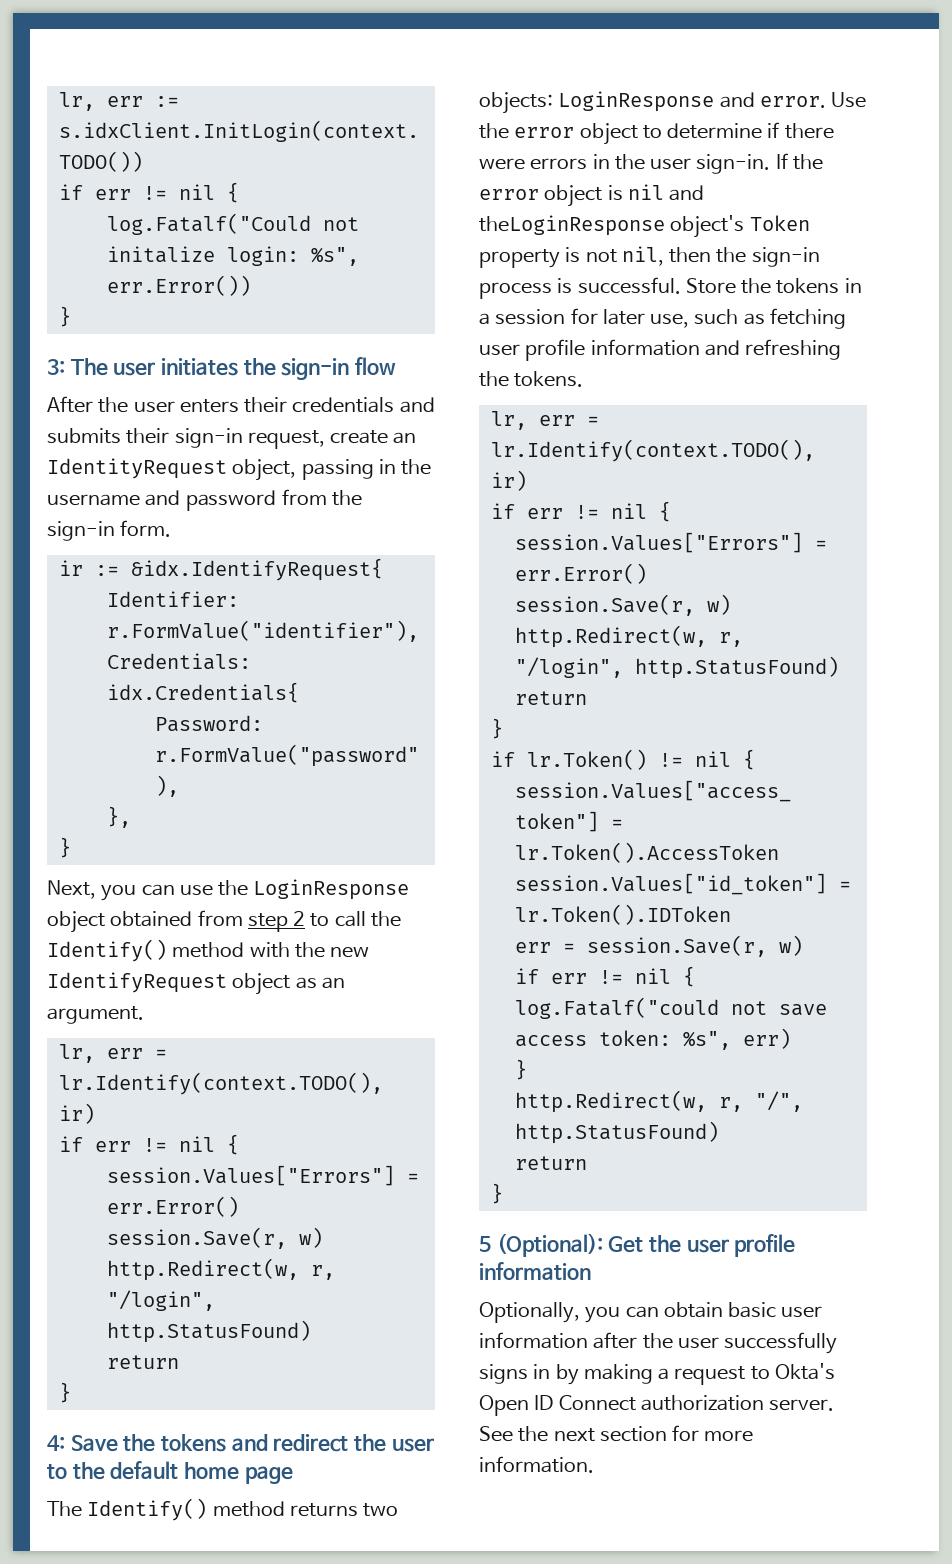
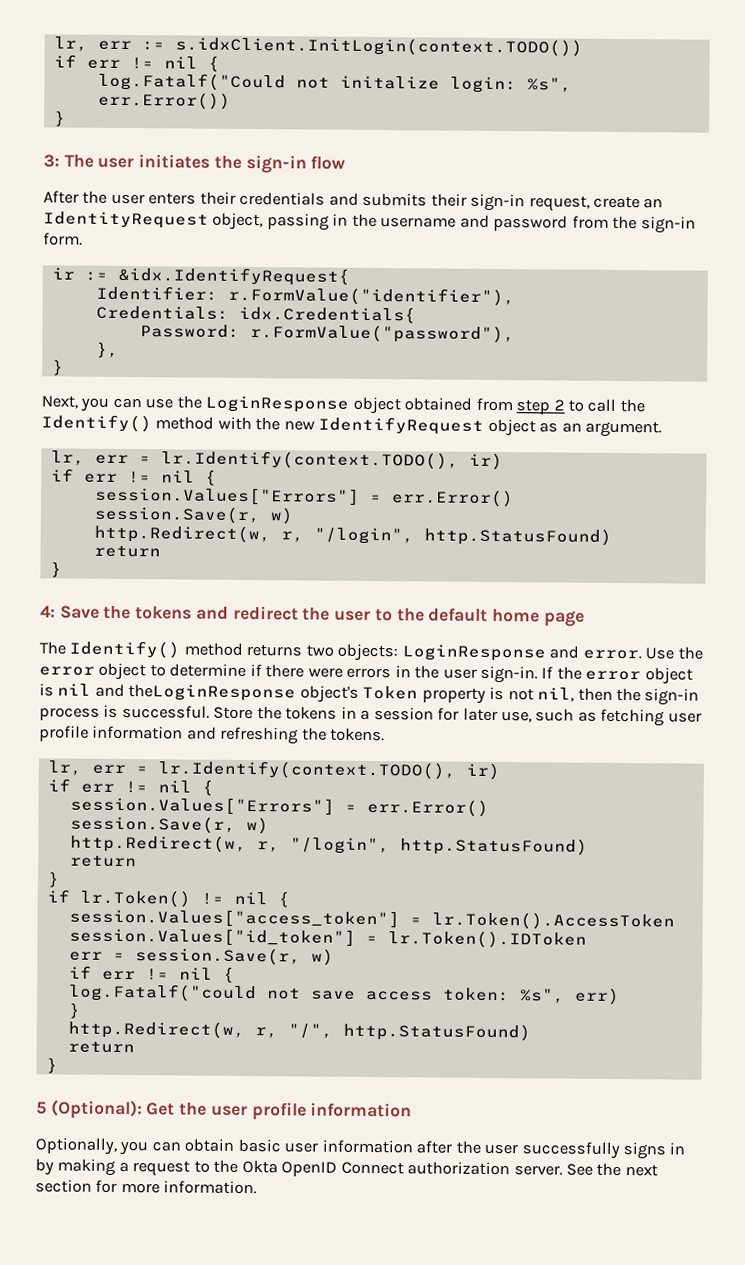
- Optionally, you can obtain basic user information after the user successfully signs in by making a request to Okta's Open ID Connect authorization server.
+ Optionally, you can obtain basic user information after the user successfully signs in by making a request to the Okta OpenID Connect authorization server.

